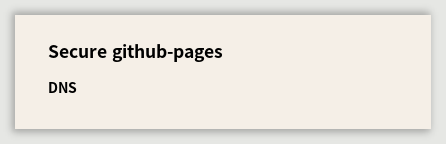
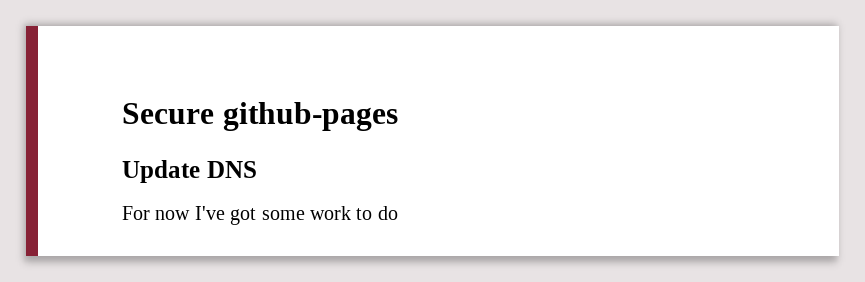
- DNS
+ Update DNS
+ For now I've got some work to do

